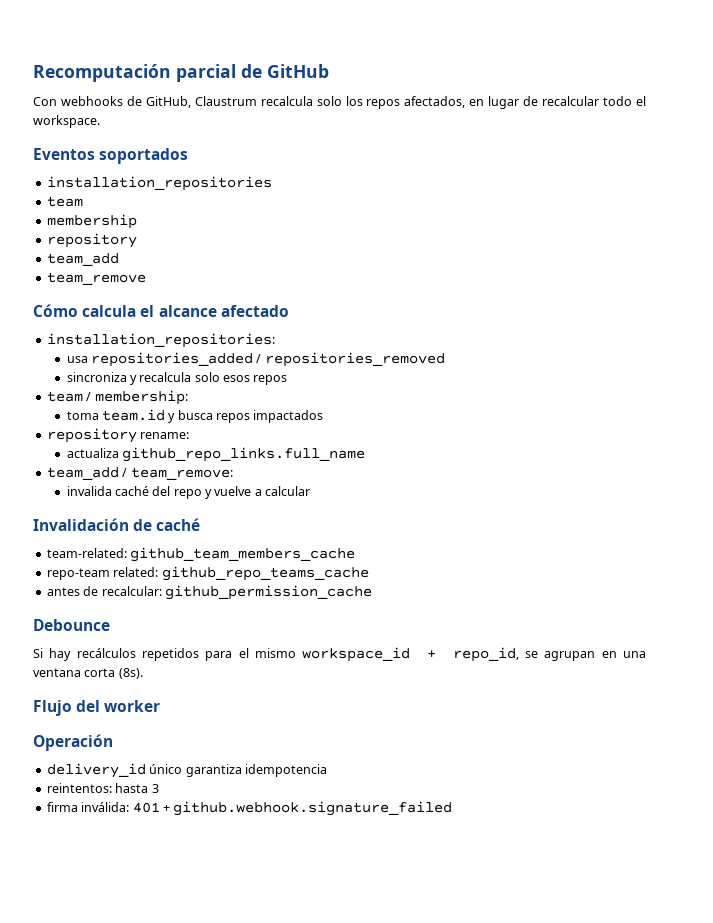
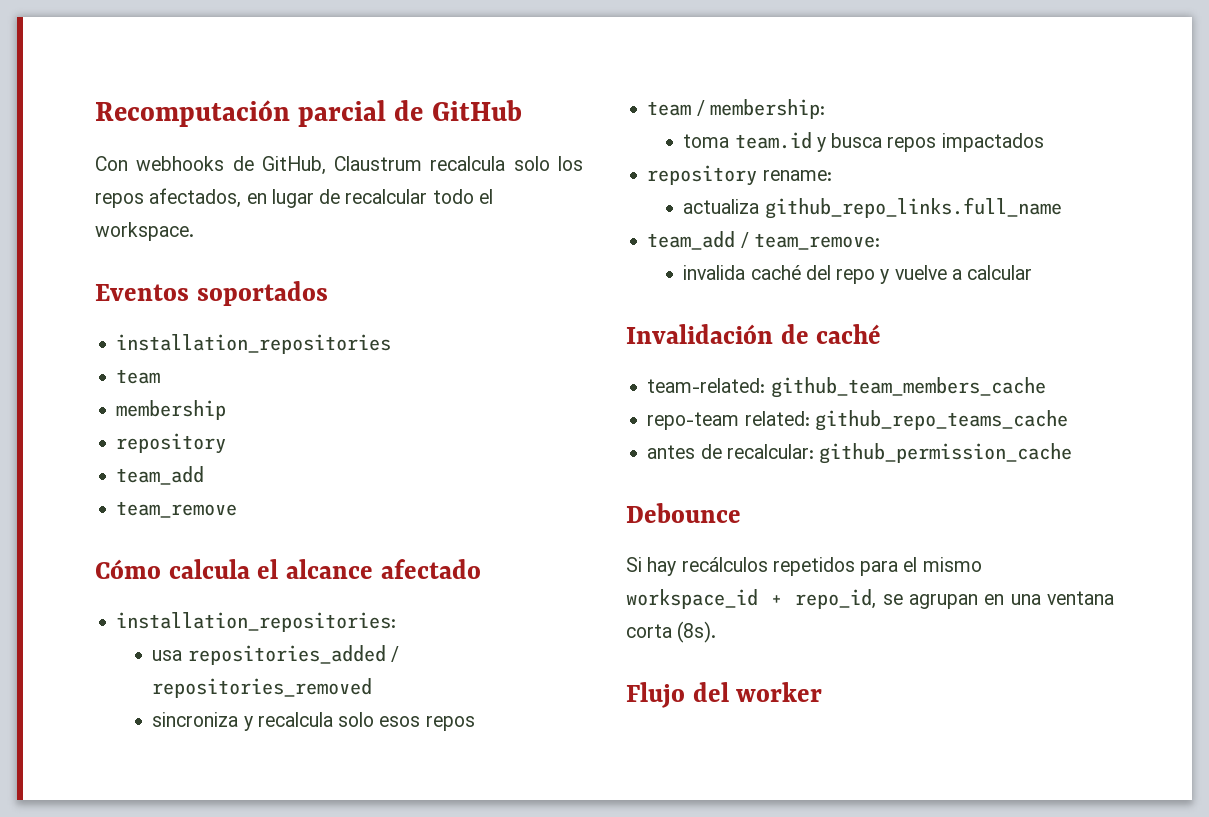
- Operación
- delivery_id único garantiza idempotencia
- reintentos: hasta 3
- firma inválida: 401 + github.webhook.signature_failed

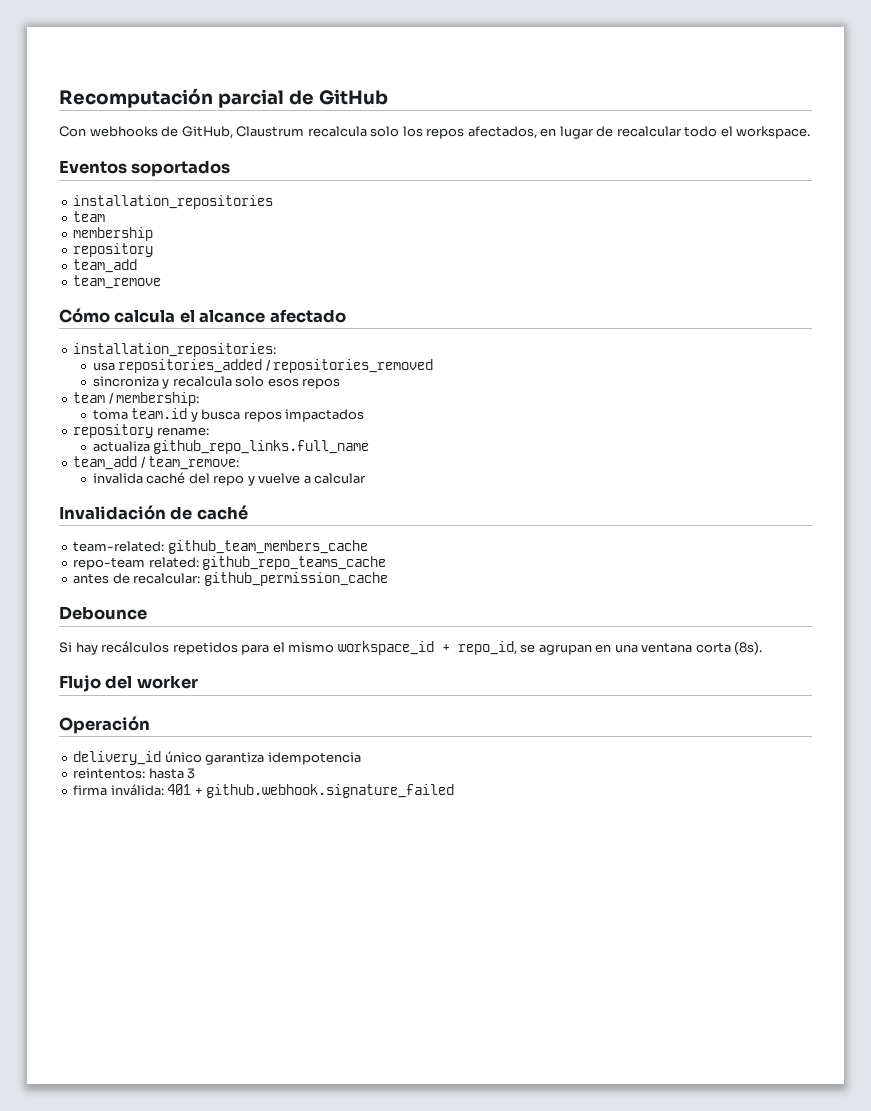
+ Operación
+ delivery_id único garantiza idempotencia
+ reintentos: hasta 3
+ firma inválida: 401 + github.webhook.signature_failed

